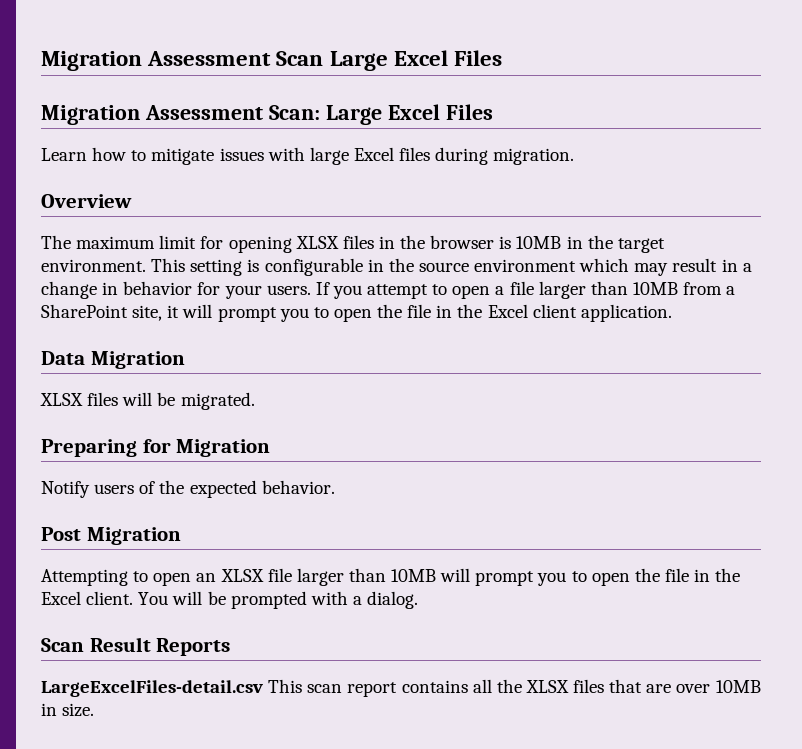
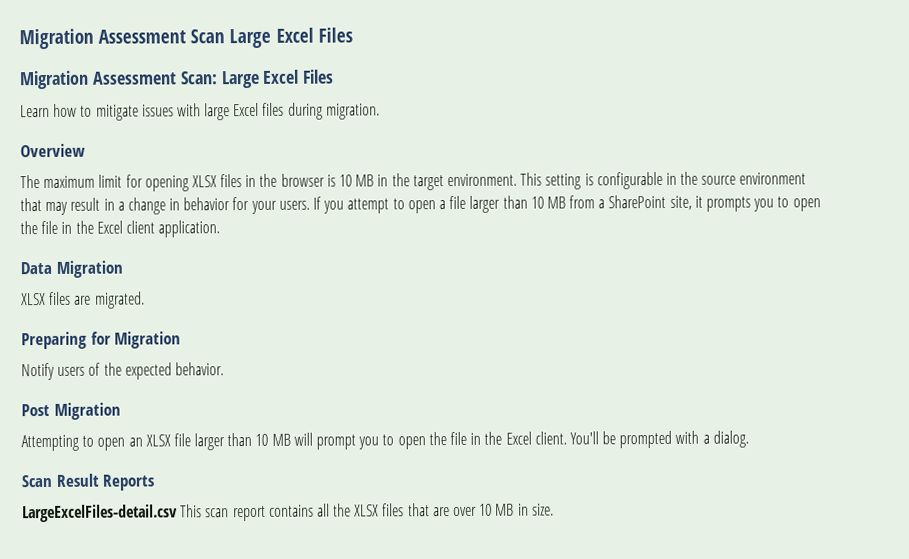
- The maximum limit for opening XLSX files in the browser is 10MB in the target environment.
+ The maximum limit for opening XLSX files in the browser is 10 MB in the target environment.
- This setting is configurable in the source environment which may result in a change in behavior for your users.
+ This setting is configurable in the source environment that may result in a change in behavior for your users.
- If you attempt to open a file larger than 10MB from a SharePoint site, it will prompt you to open the file in the Excel client application.
+ If you attempt to open a file larger than 10 MB from a SharePoint site, it prompts you to open the file in the Excel client application.
- XLSX files will be migrated.
+ XLSX files are migrated.
- Attempting to open an XLSX file larger than 10MB will prompt you to open the file in the Excel client.
+ Attempting to open an XLSX file larger than 10 MB will prompt you to open the file in the Excel client.
- You will be prompted with a dialog.
+ You'll be prompted with a dialog.
- LargeExcelFiles-detail.csv This scan report contains all the XLSX files that are over 10MB in size.
+ LargeExcelFiles-detail.csv This scan report contains all the XLSX files that are over 10 MB in size.

